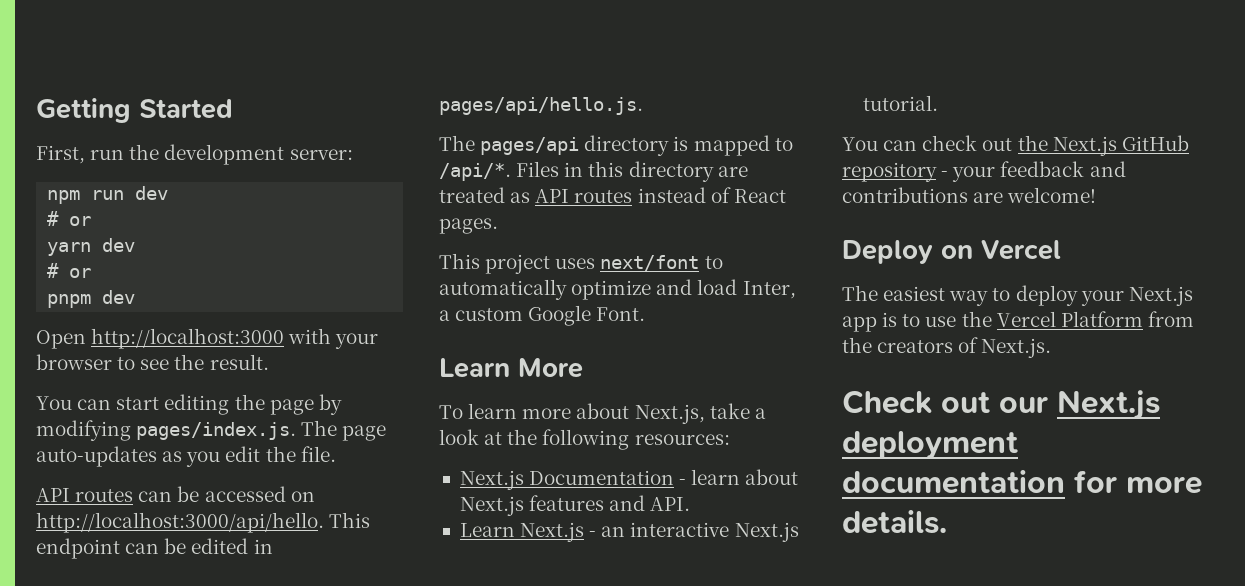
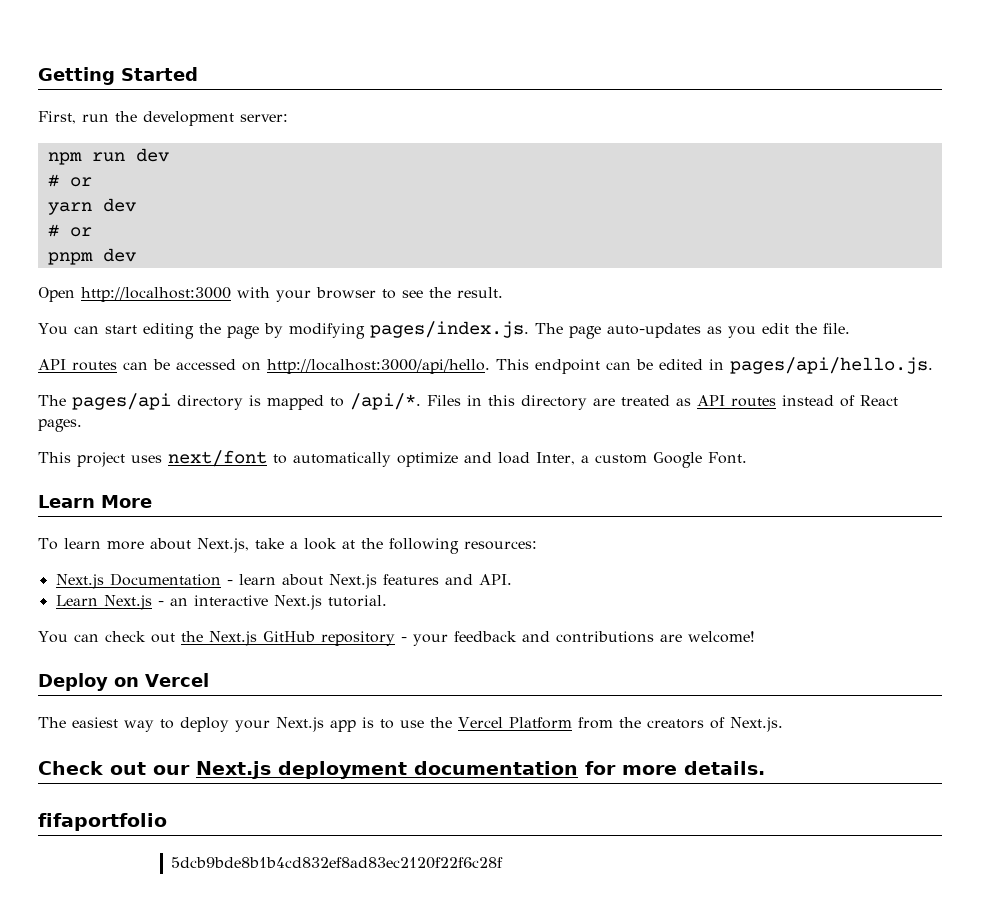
+ fifaportfolio
+ 5dcb9bde8b1b4cd832ef8ad83ec2120f22f6c28f

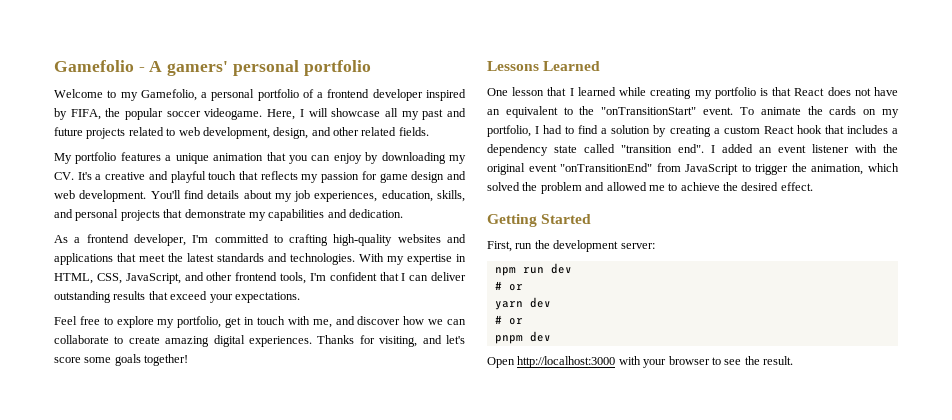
+ Gamefolio - A gamers' personal portfolio
+ Welcome to my Gamefolio, a personal portfolio of a frontend developer inspired by FIFA, the popular soccer videogame. Here, I will showcase all my past and future projects related to web development, design, and other related fields.
+ My portfolio features a unique animation that you can enjoy by downloading my CV. It's a creative and playful touch that reflects my passion for game design and web development. You'll find details about my job experiences, education, skills, and personal projects that demonstrate my capabilities and dedication.
+ As a frontend developer, I'm committed to crafting high-quality websites and applications that meet the latest standards and technologies. With my expertise in HTML, CSS, JavaScript, and other frontend tools, I'm confident that I can deliver outstanding results that exceed your expectations.
+ Feel free to explore my portfolio, get in touch with me, and discover how we can collaborate to create amazing digital experiences. Thanks for visiting, and let's score some goals together!
+ Lessons Learned
+ One lesson that I learned while creating my portfolio is that React does not have an equivalent to the "onTransitionStart" event. To animate the cards on my portfolio, I had to find a solution by creating a custom React hook that includes a dependency state called "transition end". I added an event listener with the original event "onTransitionEnd" from JavaScript to trigger the animation, which solved the problem and allowed me to achieve the desired effect.
- You can start editing the page by modifying pages/index.js. The page auto-updates as you edit the file.
- API routes can be accessed on http://localhost:3000/api/hello. This endpoint can be edited in pages/api/hello.js.
- The pages/api directory is mapped to /api/*. Files in this directory are treated as API routes instead of React pages.
- This project uses next/font to automatically optimize and load Inter, a custom Google Font.
- Learn More
- To learn more about Next.js, take a look at the following resources:
- Next.js Documentation - learn about Next.js features and API.
- Learn Next.js - an interactive Next.js tutorial.
- You can check out the Next.js GitHub repository - your feedback and contributions are welcome!
- Deploy on Vercel
- The easiest way to deploy your Next.js app is to use the Vercel Platform from the creators of Next.js.
- Check out our Next.js deployment documentation for more details.
- fifaportfolio
- 5dcb9bde8b1b4cd832ef8ad83ec2120f22f6c28f

